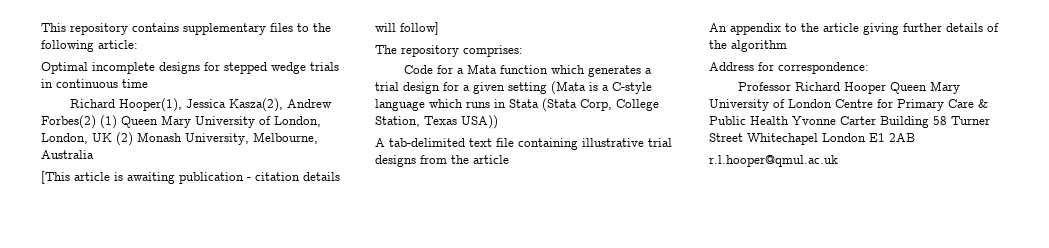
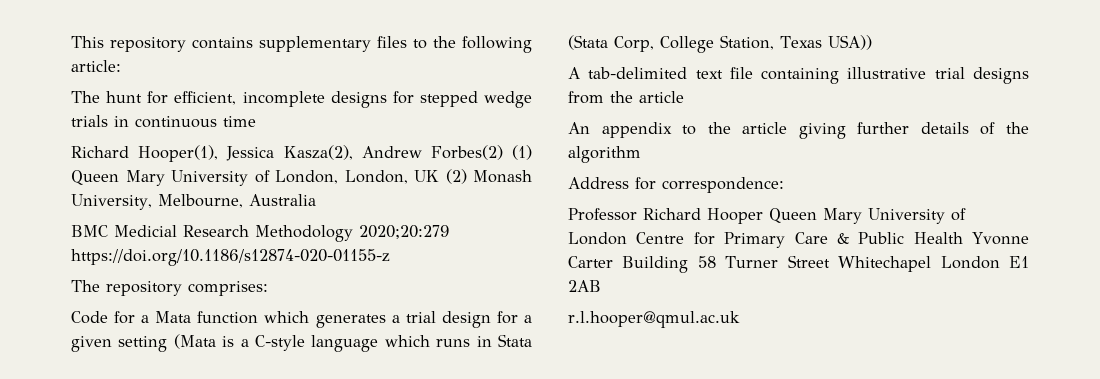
- Optimal incomplete designs for stepped wedge trials in continuous time
+ The hunt for efficient, incomplete designs for stepped wedge trials in continuous time
- [This article is awaiting publication - citation details will follow]
+ BMC Medicial Research Methodology 2020;20:279 https://doi.org/10.1186/s12874-020-01155-z

